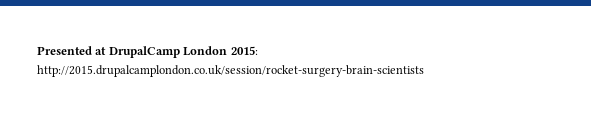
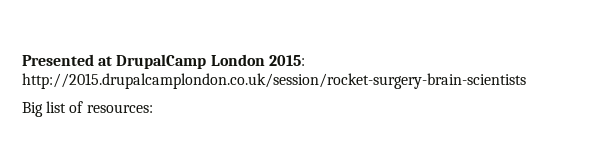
+ Big list of resources:

